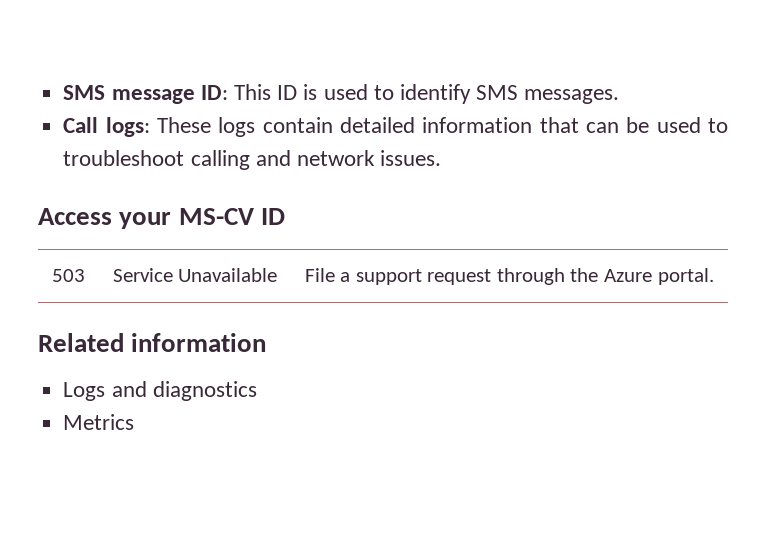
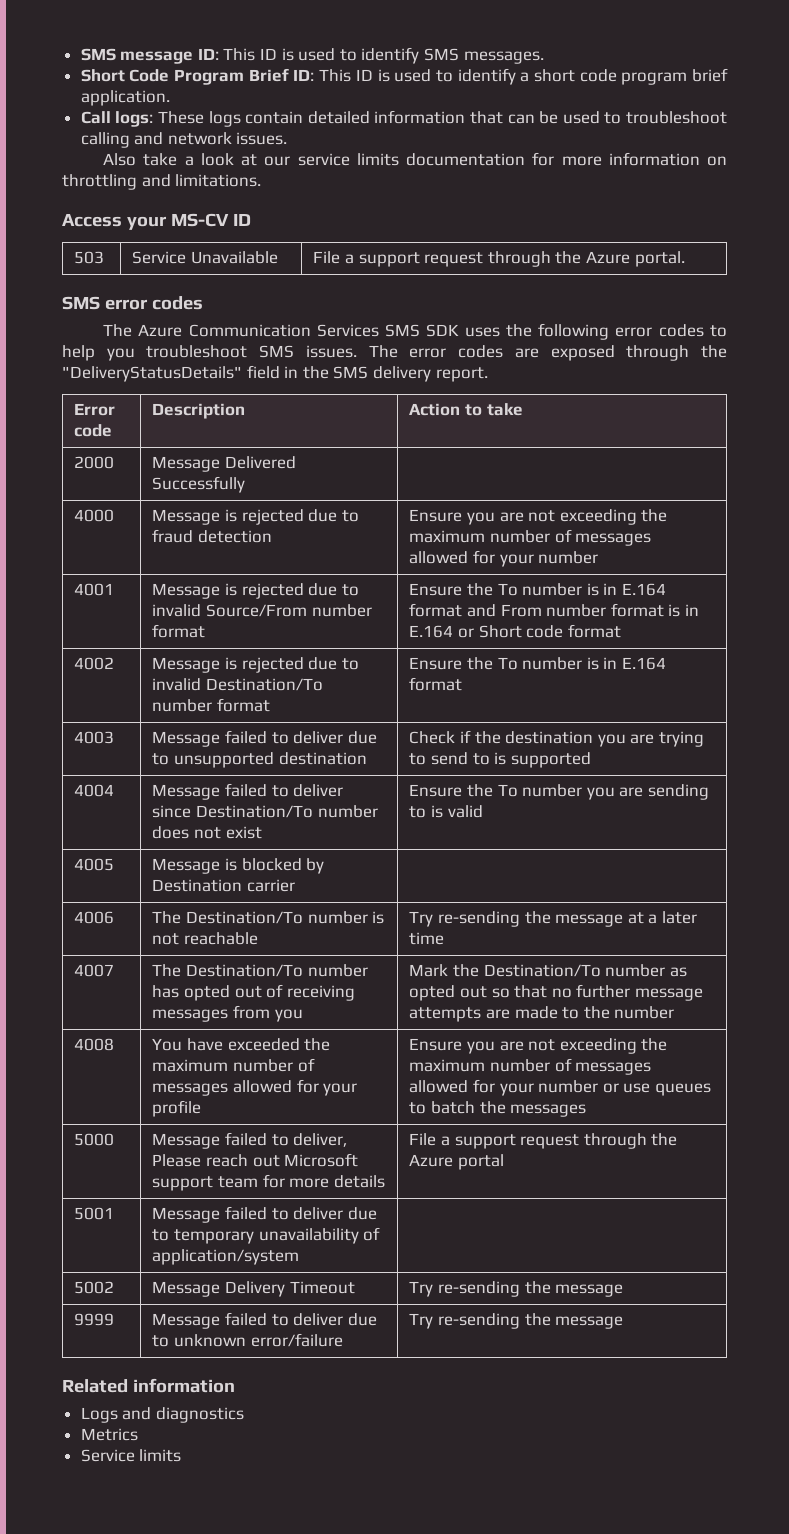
+ Short Code Program Brief ID: This ID is used to identify a short code program brief application.
+ Also take a look at our service limits documentation for more information on throttling and limitations.
+ SMS error codes
+ The Azure Communication Services SMS SDK uses the following error codes to help you troubleshoot SMS issues. The error codes are exposed through the "DeliveryStatusDetails" field in the SMS delivery report.
+ Error code | Description | Action to take
+ 2000 | Message Delivered Successfully |
+ 4000 | Message is rejected due to fraud detection | Ensure you are not exceeding the maximum number of messages allowed for your number
+ 4001 | Message is rejected due to invalid Source/From number format | Ensure the To number is in E.164 format and From number format is in E.164 or Short code format
+ 4002 | Message is rejected due to invalid Destination/To number format | Ensure the To number is in E.164 format
+ 4003 | Message failed to deliver due to unsupported destination | Check if the destination you are trying to send to is supported
+ 4004 | Message failed to deliver since Destination/To number does not exist | Ensure the To number you are sending to is valid
+ 4005 | Message is blocked by Destination carrier |
+ 4006 | The Destination/To number is not reachable | Try re-sending the message at a later time
+ 4007 | The Destination/To number has opted out of receiving messages from you | Mark the Destination/To number as opted out so that no further message attempts are made to the number
+ 4008 | You have exceeded the maximum number of messages allowed for your profile | Ensure you are not exceeding the maximum number of messages allowed for your number or use queues to batch the messages
+ 5000 | Message failed to deliver, Please reach out Microsoft support team for more details | File a support request through the Azure portal
+ 5001 | Message failed to deliver due to temporary unavailability of application/system |
+ 5002 | Message Delivery Timeout | Try re-sending the message
+ 9999 | Message failed to deliver due to unknown error/failure | Try re-sending the message
+ Service limits

